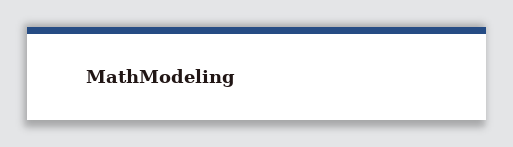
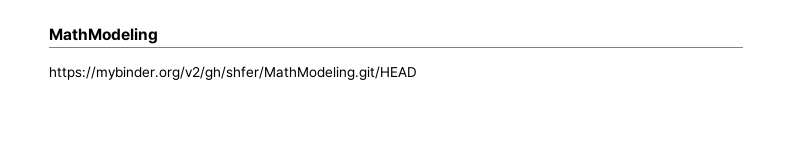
+ https://mybinder.org/v2/gh/shfer/MathModeling.git/HEAD

